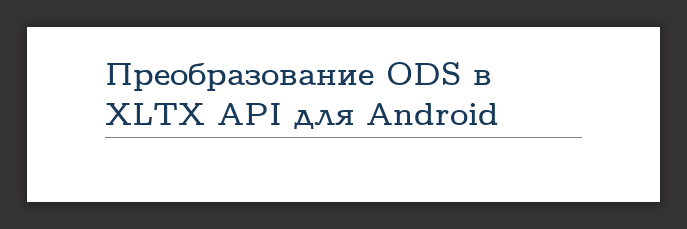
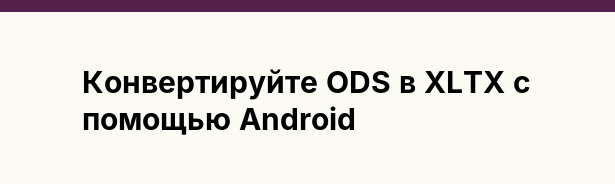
- Преобразование ODS в XLTX API для Android
+ Конвертируйте ODS в XLTX с помощью Android

